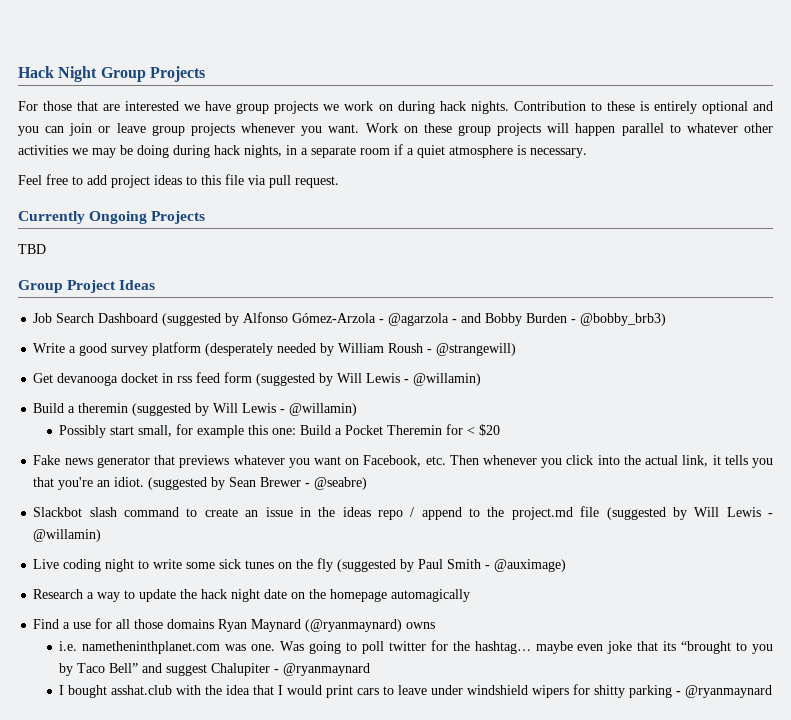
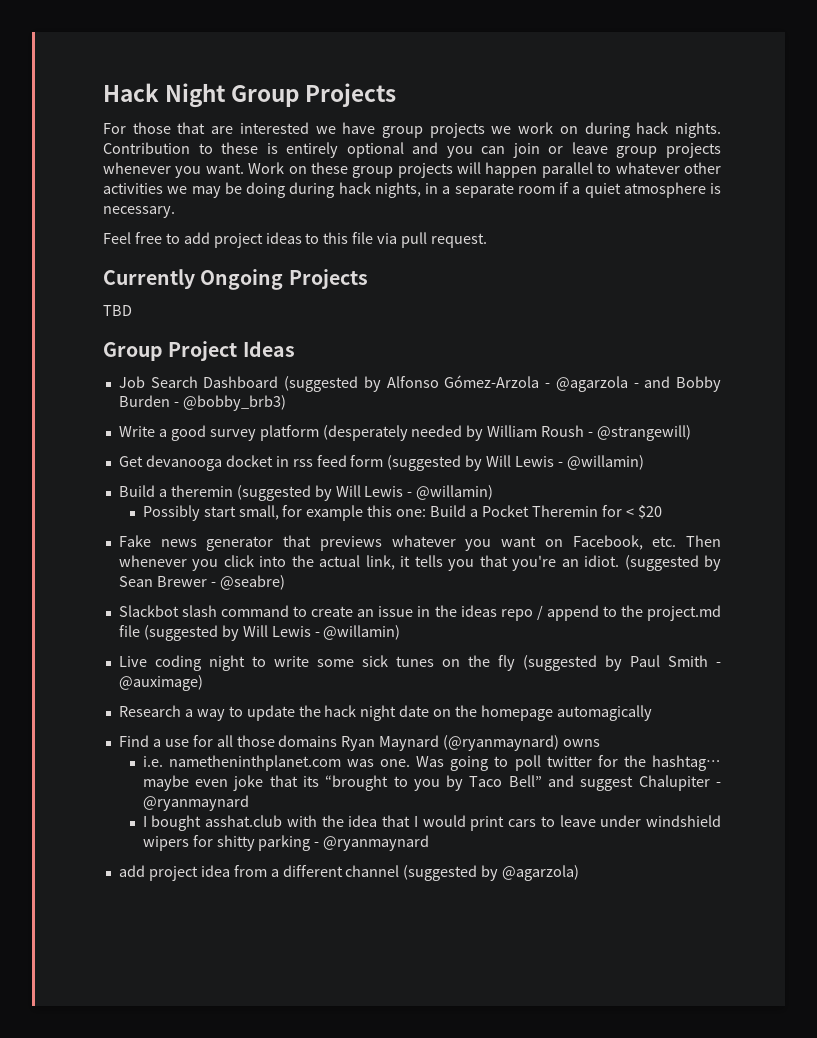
+ add project idea from a different channel (suggested by @agarzola)

